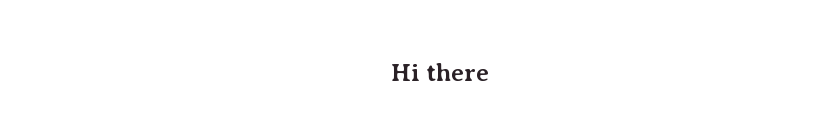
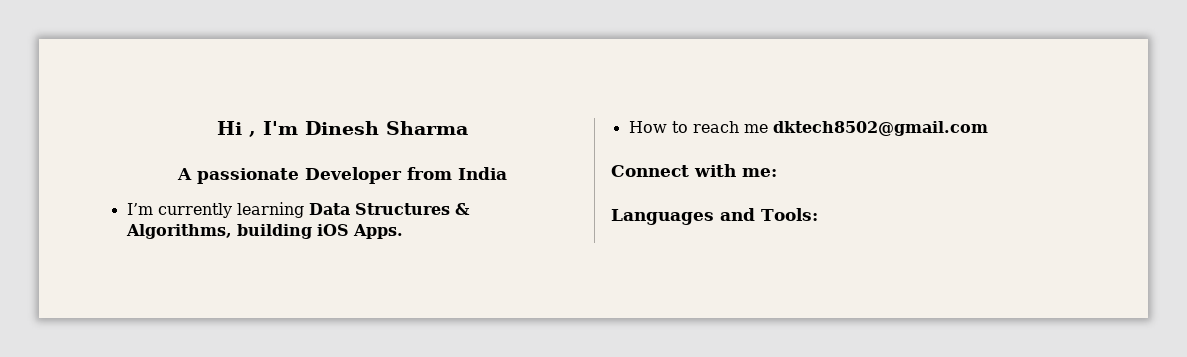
- Hi there
+ Hi , I'm Dinesh Sharma
+ A passionate Developer from India
+ I’m currently learning Data Structures & Algorithms, building iOS Apps.
+ How to reach me dktech8502@gmail.com
+ Connect with me:
+ Languages and Tools:

